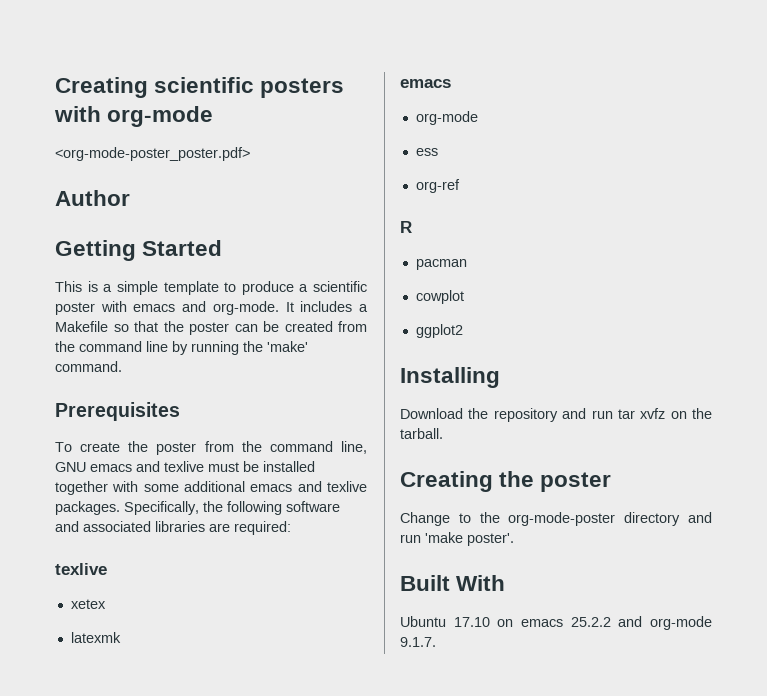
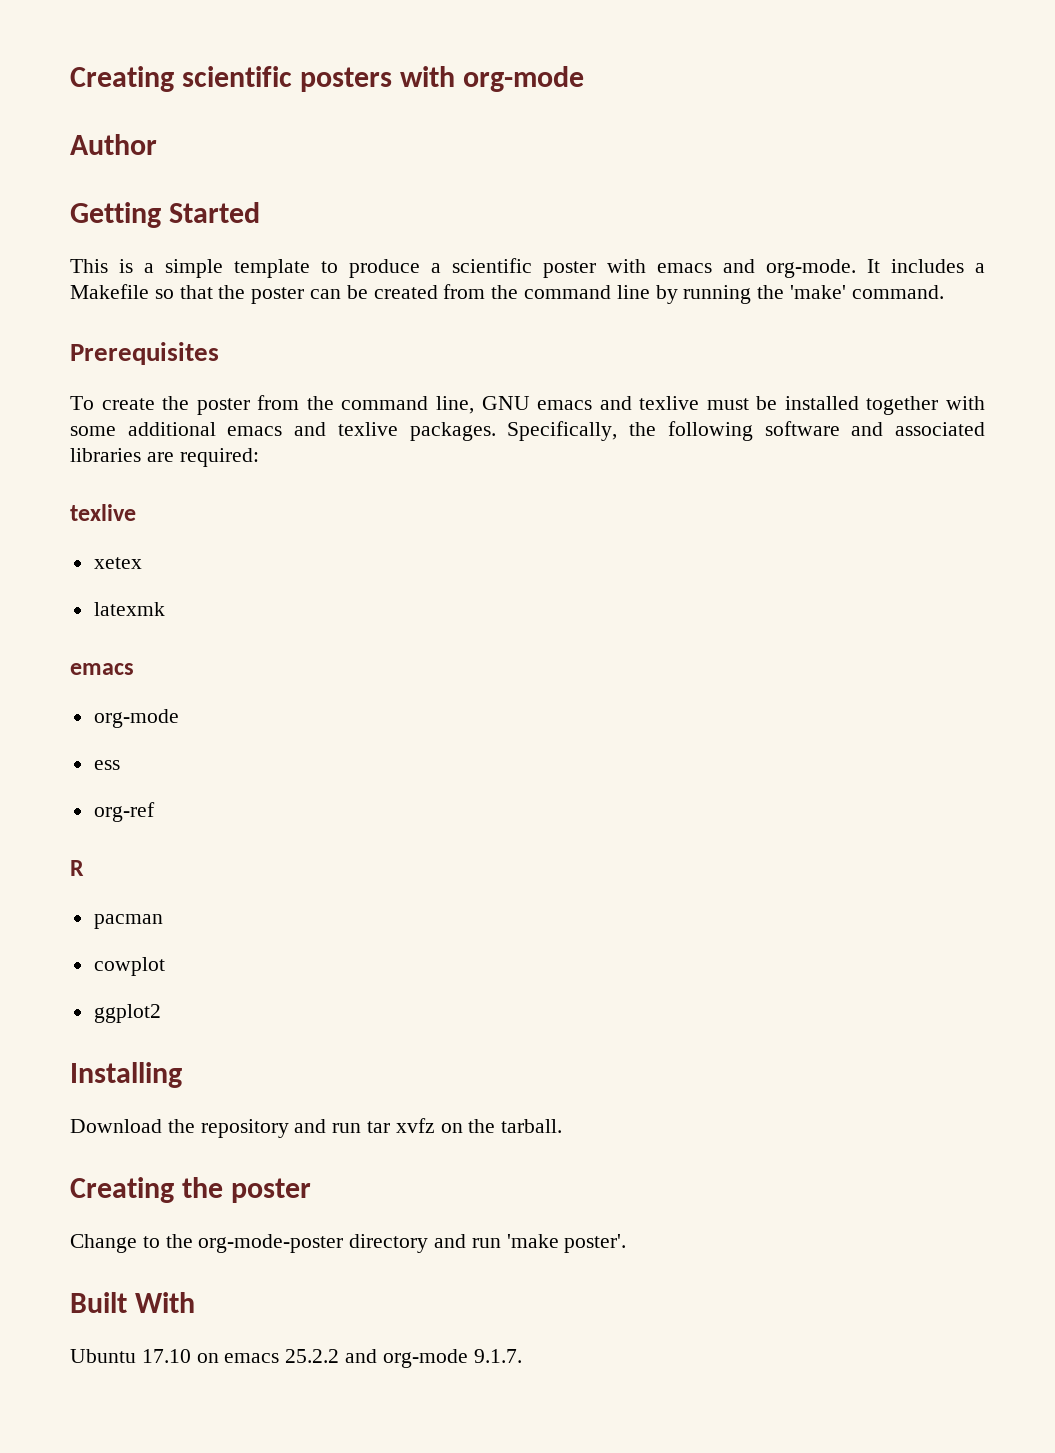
- <org-mode-poster_poster.pdf>

